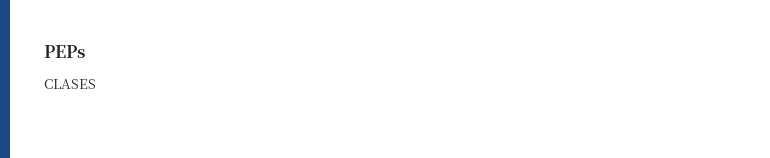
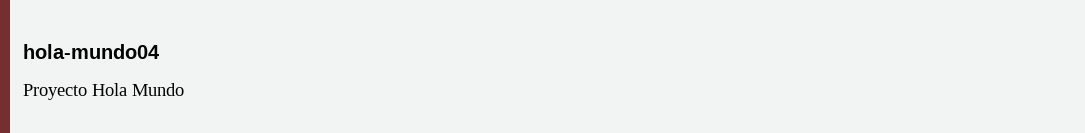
- PEPs
- CLASES
+ hola-mundo04
+ Proyecto Hola Mundo

